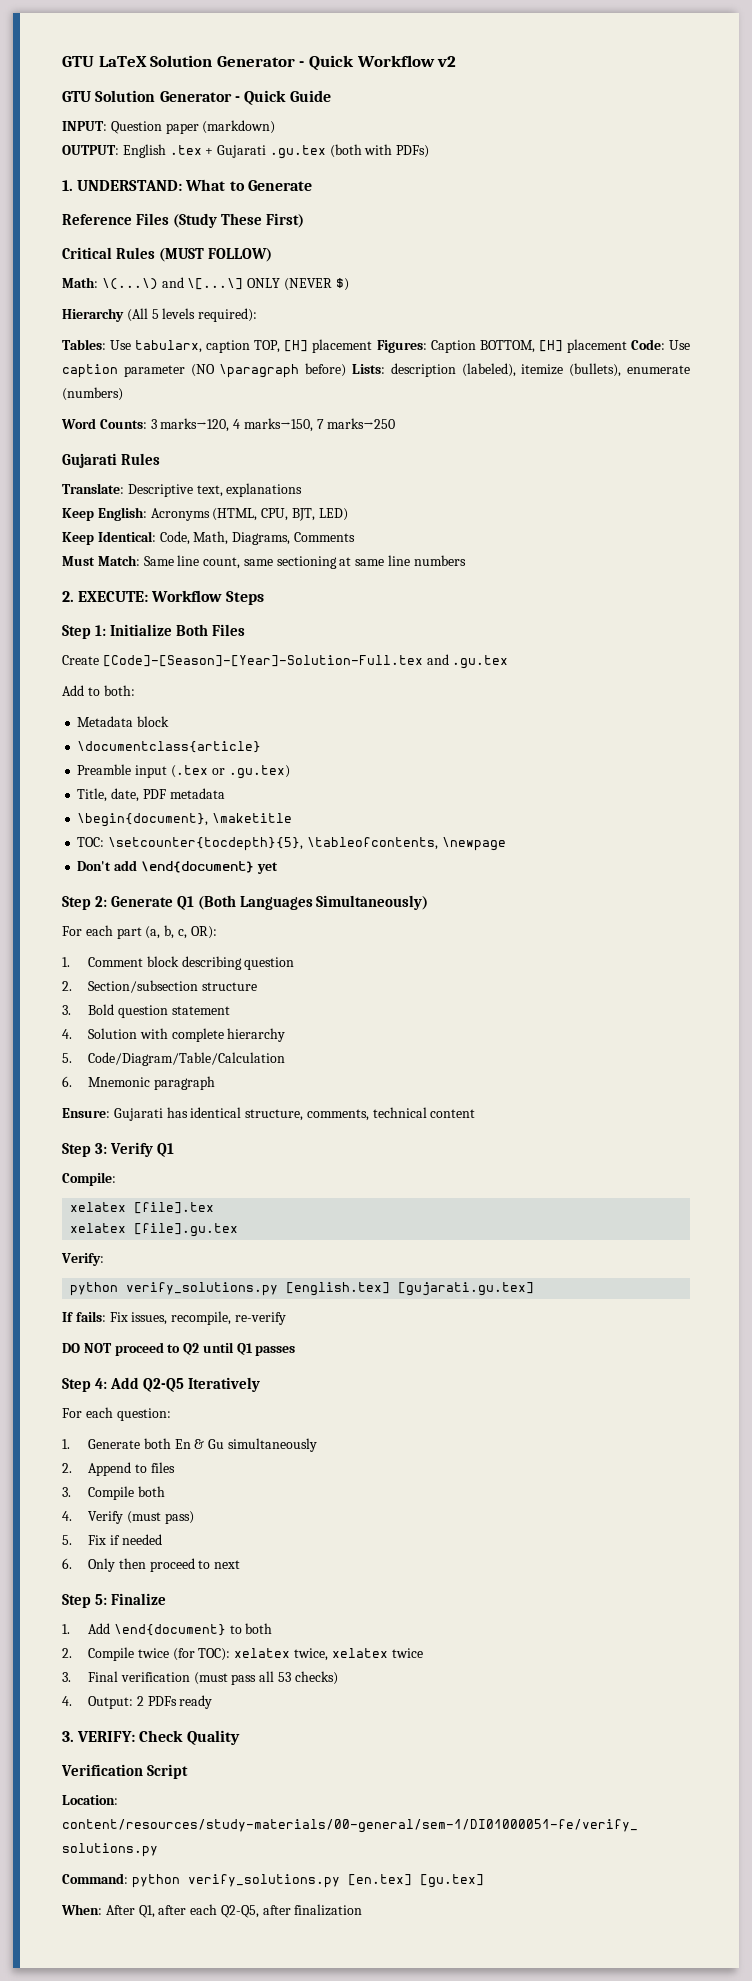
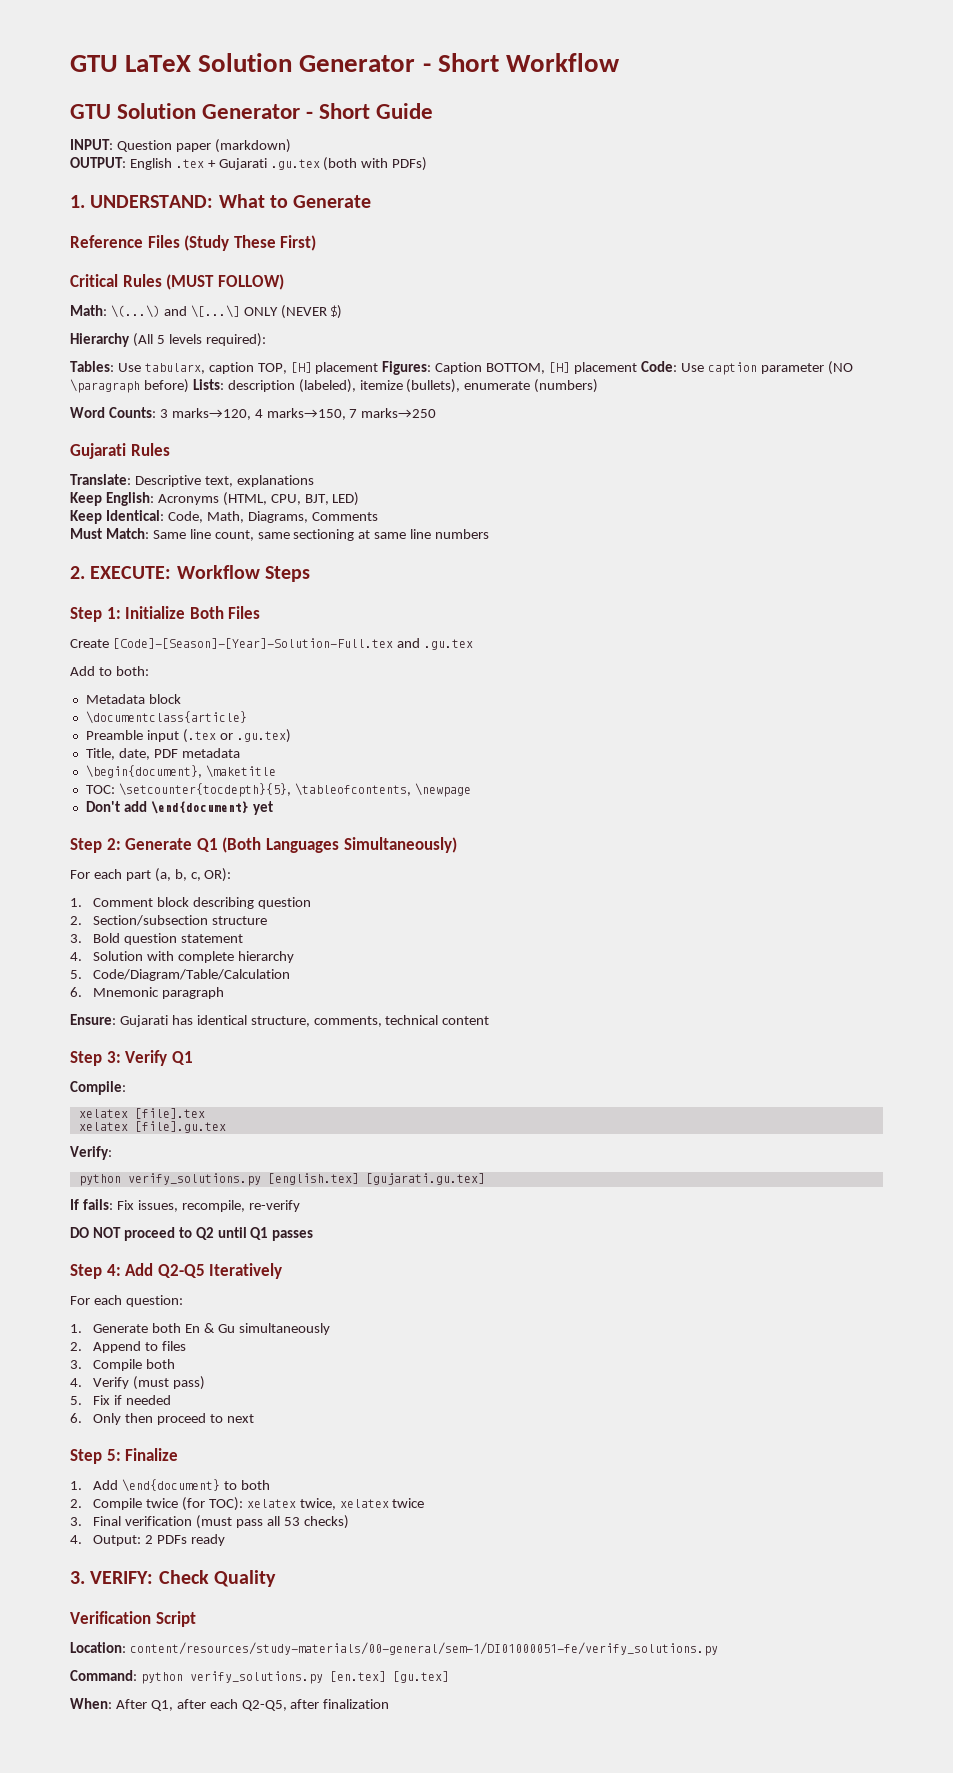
- GTU LaTeX Solution Generator - Quick Workflow v2
+ GTU LaTeX Solution Generator - Short Workflow
- GTU Solution Generator - Quick Guide
+ GTU Solution Generator - Short Guide

